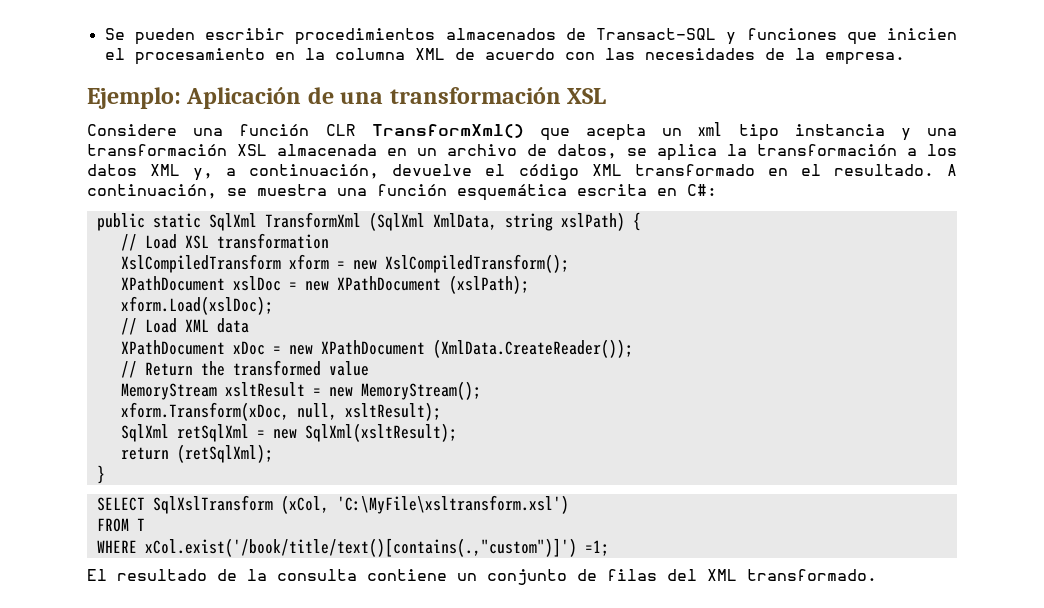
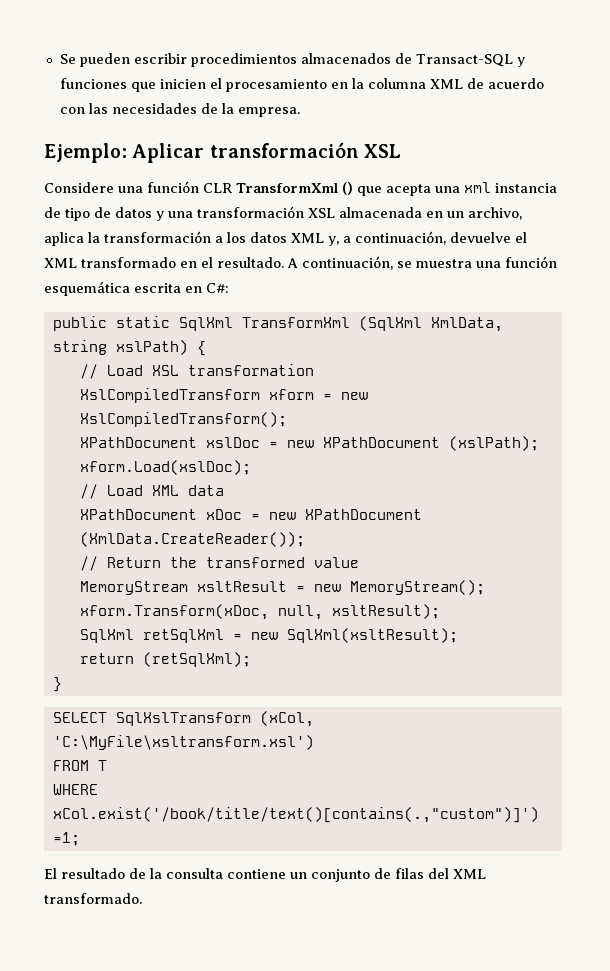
- Ejemplo: Aplicación de una transformación XSL
+ Ejemplo: Aplicar transformación XSL
- Considere una función CLR TransformXml() que acepta un xml tipo instancia y una transformación XSL almacenada en un archivo de datos, se aplica la transformación a los datos XML y, a continuación, devuelve el código XML transformado en el resultado.
+ Considere una función CLR TransformXml () que acepta una xml instancia de tipo de datos y una transformación XSL almacenada en un archivo, aplica la transformación a los datos XML y, a continuación, devuelve el XML transformado en el resultado.

